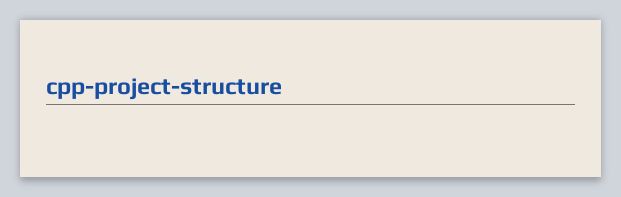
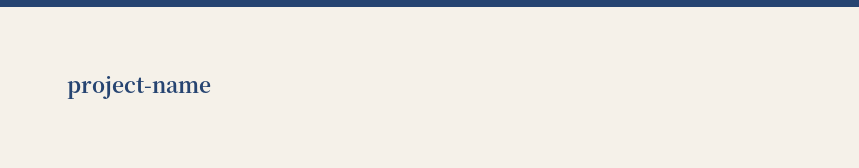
- cpp-project-structure
+ project-name

